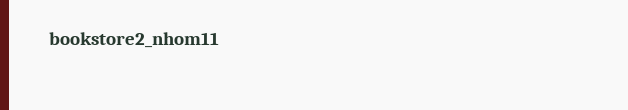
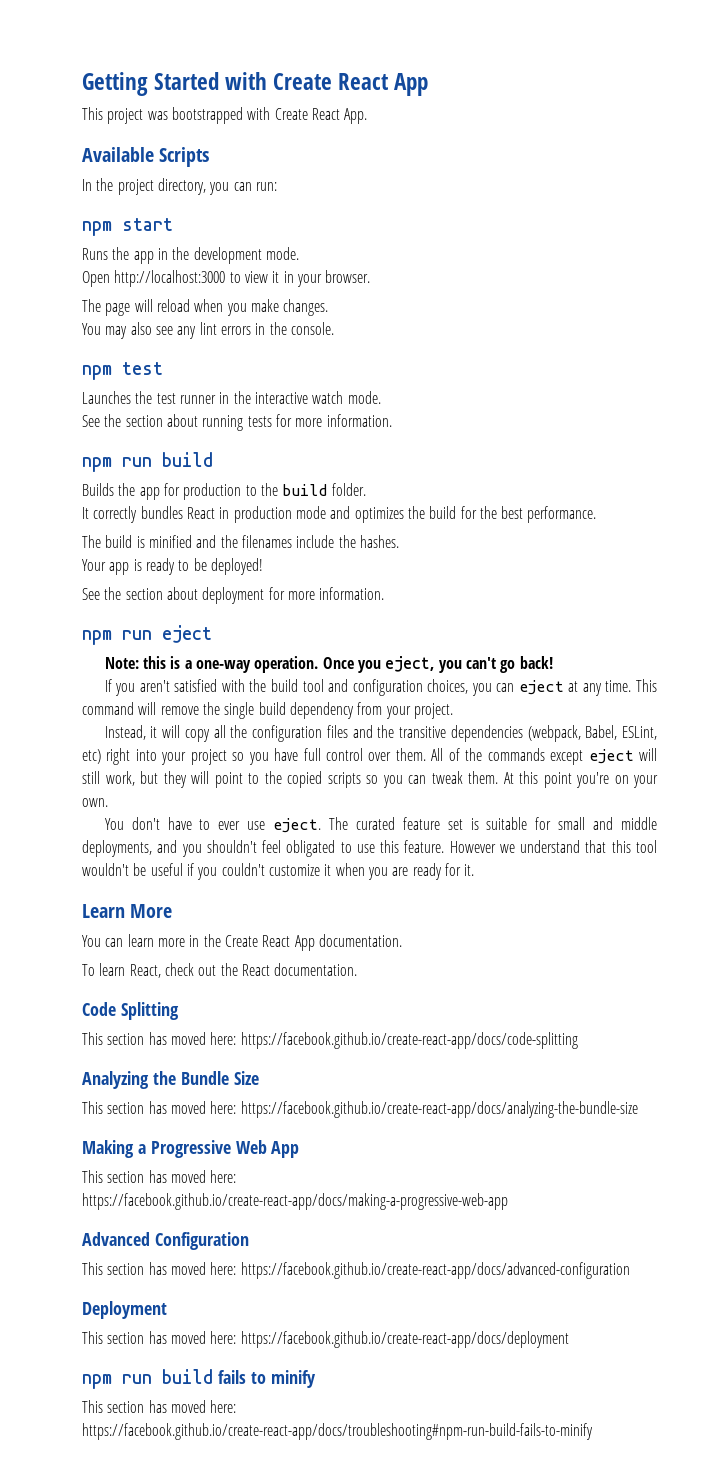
- bookstore2_nhom11
+ Getting Started with Create React App
+ This project was bootstrapped with Create React App.
+ Available Scripts
+ In the project directory, you can run:
+ npm start
+ Runs the app in the development mode.
+ Open http://localhost:3000 to view it in your browser.
+ The page will reload when you make changes.
+ You may also see any lint errors in the console.
+ npm test
+ Launches the test runner in the interactive watch mode.
+ See the section about running tests for more information.
+ npm run build
+ Builds the app for production to the build folder.
+ It correctly bundles React in production mode and optimizes the build for the best performance.
+ The build is minified and the filenames include the hashes.
+ Your app is ready to be deployed!
+ See the section about deployment for more information.
+ npm run eject
+ Note: this is a one-way operation. Once you eject, you can't go back!
+ If you aren't satisfied with the build tool and configuration choices, you can eject at any time. This command will remove the single build dependency from your project.
+ Instead, it will copy all the configuration files and the transitive dependencies (webpack, Babel, ESLint, etc) right into your project so you have full control over them. All of the commands except eject will still work, but they will point to the copied scripts so you can tweak them. At this point you're on your own.
+ You don't have to ever use eject. The curated feature set is suitable for small and middle deployments, and you shouldn't feel obligated to use this feature. However we understand that this tool wouldn't be useful if you couldn't customize it when you are ready for it.
+ Learn More
+ You can learn more in the Create React App documentation.
+ To learn React, check out the React documentation.
+ Code Splitting
+ This section has moved here: https://facebook.github.io/create-react-app/docs/code-splitting
+ Analyzing the Bundle Size
+ This section has moved here: https://facebook.github.io/create-react-app/docs/analyzing-the-bundle-size
+ Making a Progressive Web App
+ This section has moved here: https://facebook.github.io/create-react-app/docs/making-a-progressive-web-app
+ Advanced Configuration
+ This section has moved here: https://facebook.github.io/create-react-app/docs/advanced-configuration
+ Deployment
+ This section has moved here: https://facebook.github.io/create-react-app/docs/deployment
+ npm run build fails to minify
+ This section has moved here: https://facebook.github.io/create-react-app/docs/troubleshooting#npm-run-build-fails-to-minify

